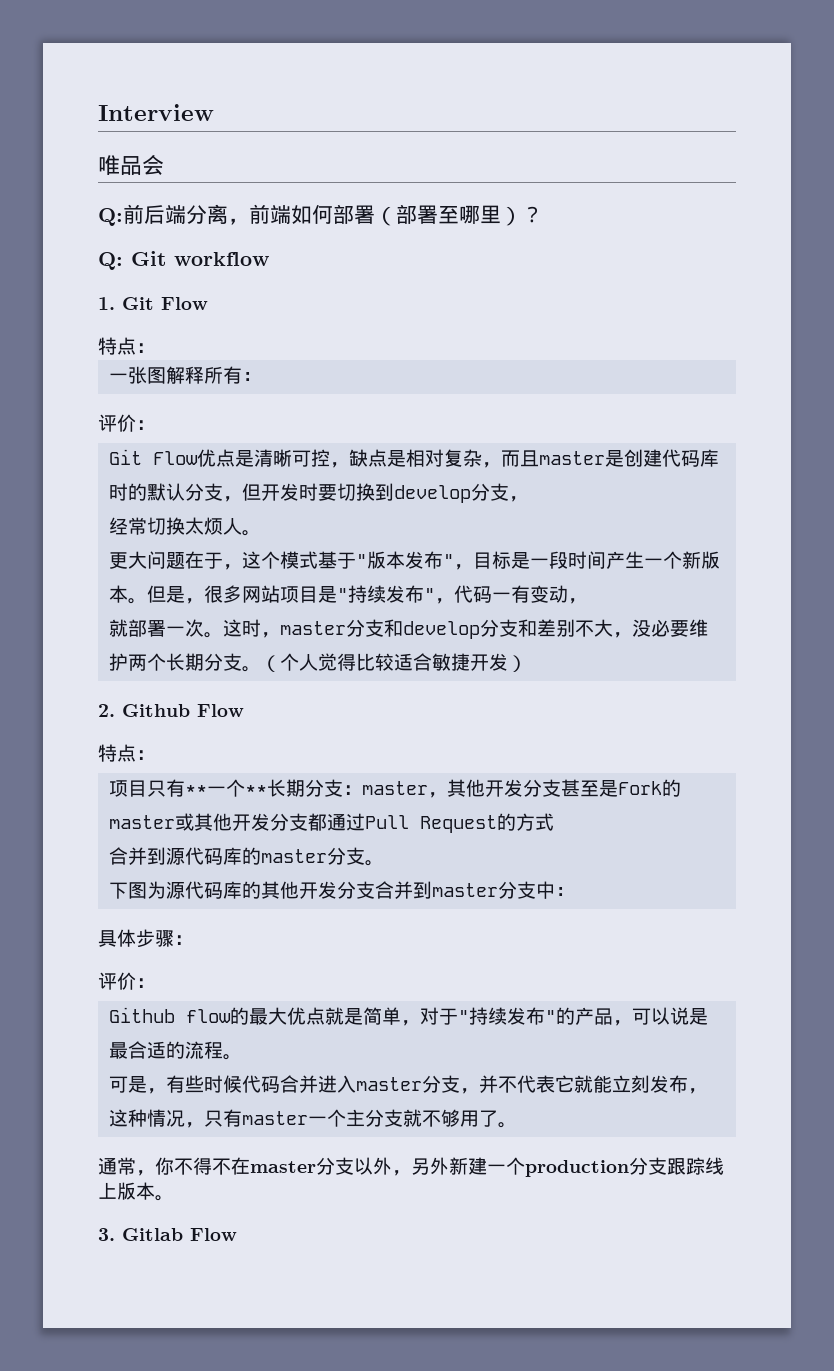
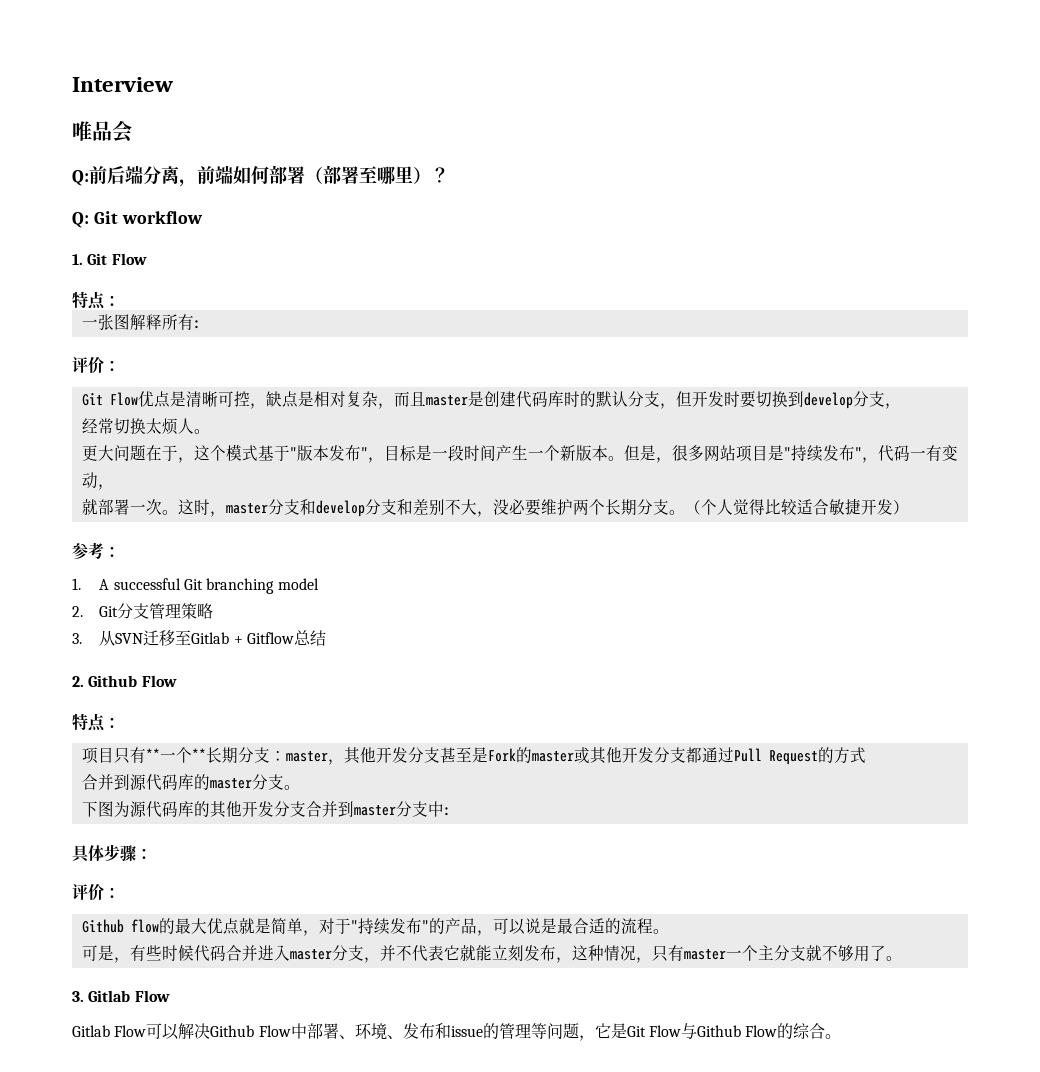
+ 参考：
+ 1. A successful Git branching model
+ 2. Git分支管理策略
+ 3.从SVN迁移至Gitlab + Gitflow总结
- 通常，你不得不在master分支以外，另外新建一个production分支跟踪线上版本。
  3. Gitlab Flow
+ Gitlab Flow可以解决Github Flow中部署、环境、发布和issue的管理等问题，它是Git Flow与Github Flow的综合。

